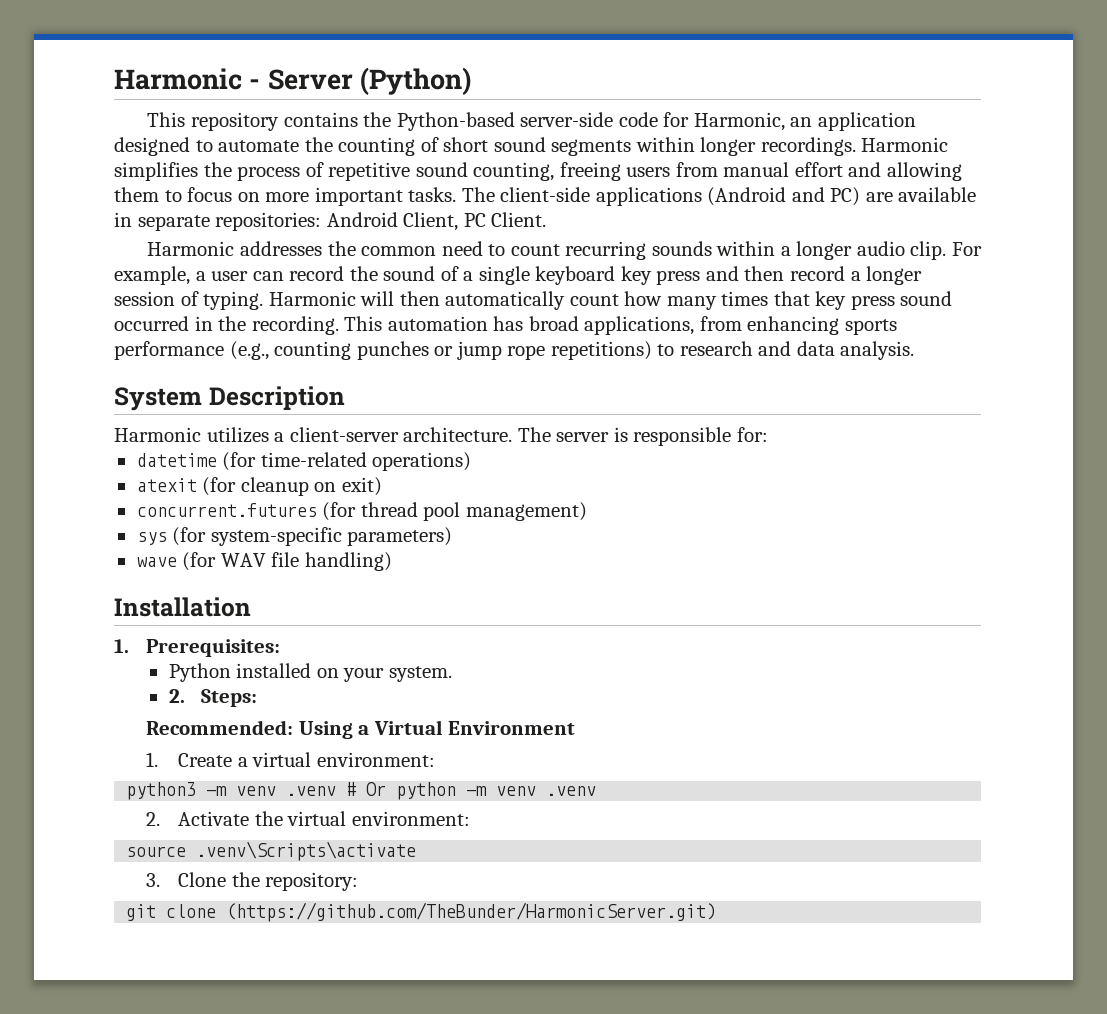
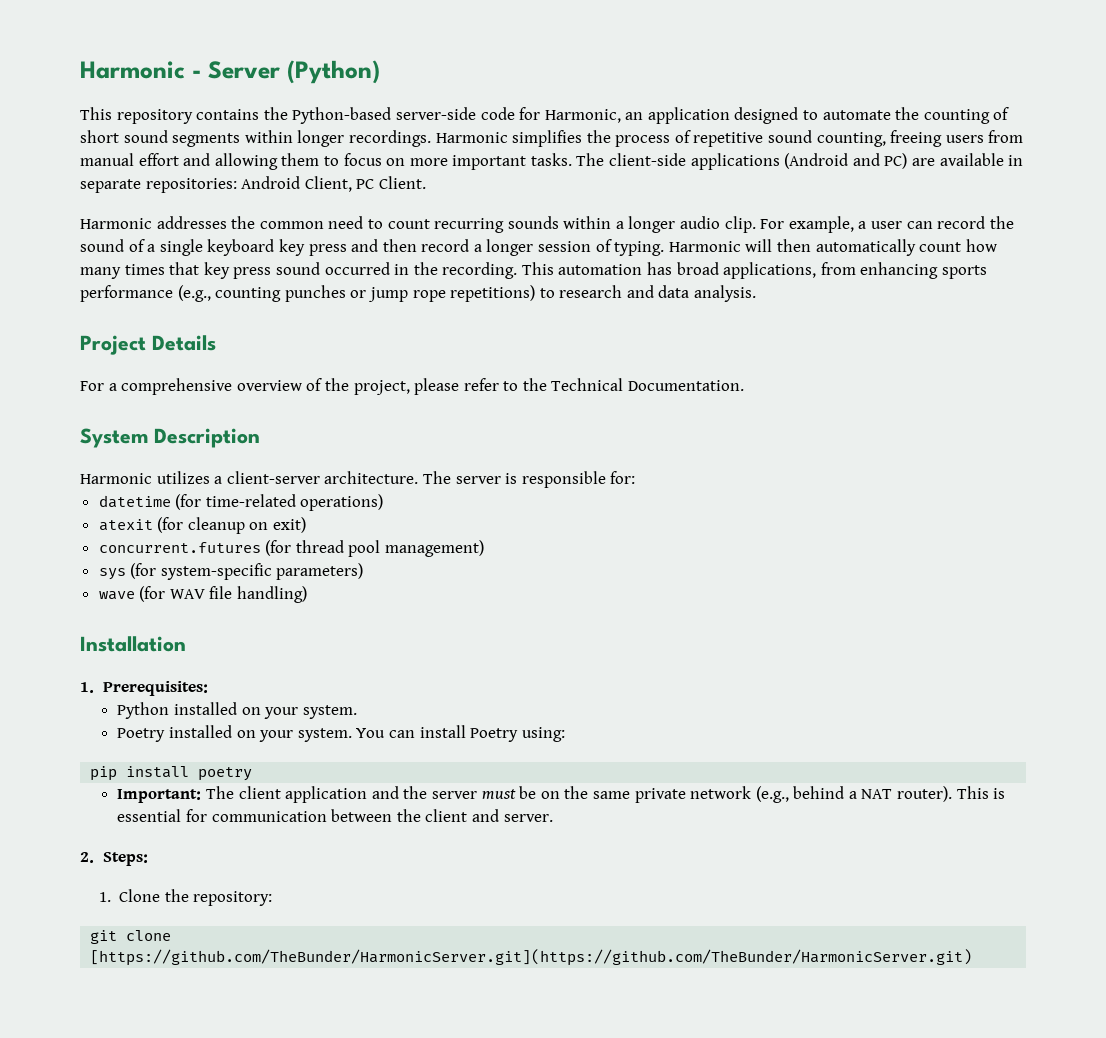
+ Project Details
+ For a comprehensive overview of the project, please refer to the Technical Documentation.
+ Poetry installed on your system. You can install Poetry using:
+ pip install poetry
+ Important: The client application and the server must be on the same private network (e.g., behind a NAT router). This is essential for communication between the client and server.
  2. Steps:
- Recommended: Using a Virtual Environment
- 1. Create a virtual environment:
- python3 -m venv .venv # Or python -m venv .venv
- 2. Activate the virtual environment:
- source .venv\Scripts\activate
- 3. Clone the repository:
+ 1. Clone the repository:
- git clone (https://github.com/TheBunder/HarmonicServer.git)
+ git clone [https://github.com/TheBunder/HarmonicServer.git](https://github.com/TheBunder/HarmonicServer.git)

